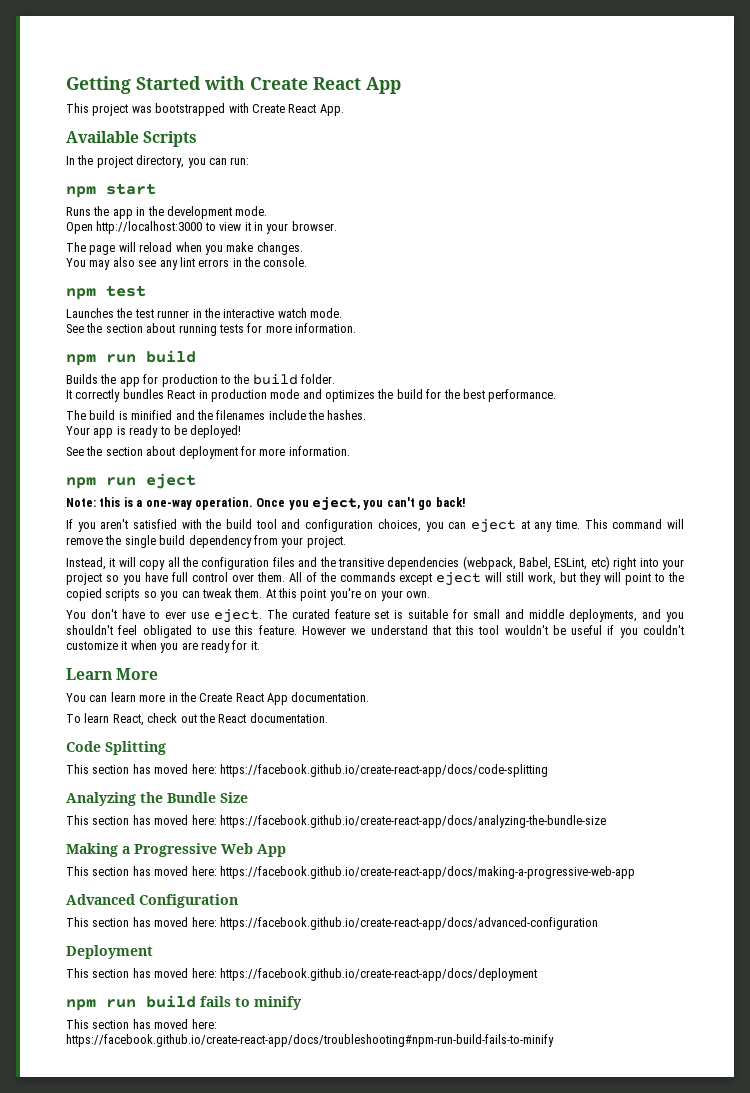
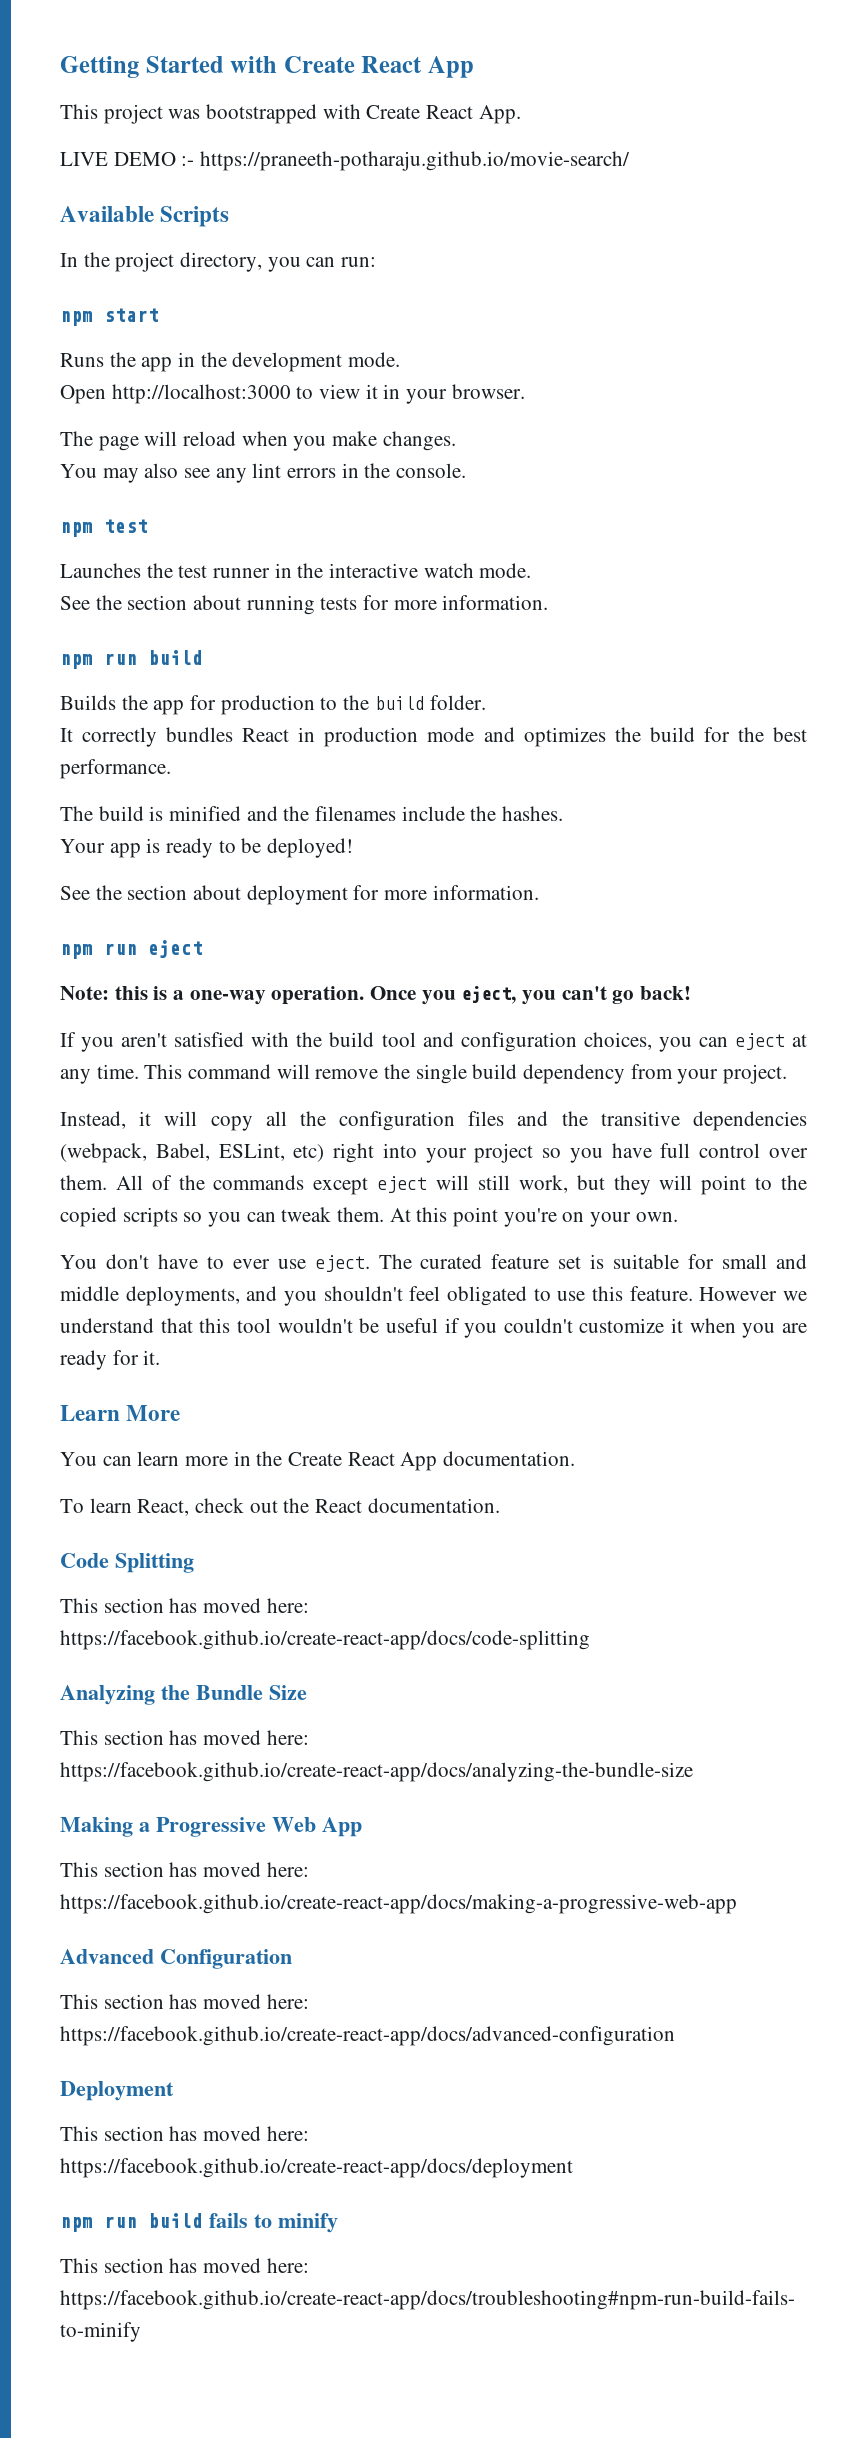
+ LIVE DEMO :- https://praneeth-potharaju.github.io/movie-search/

